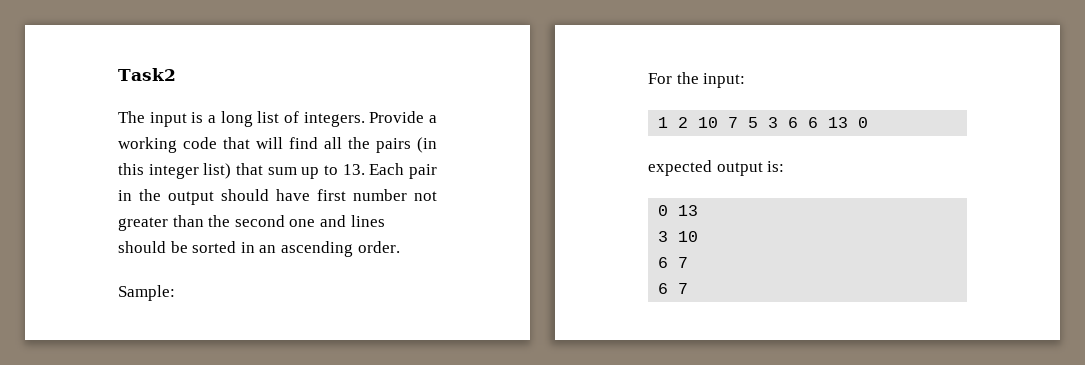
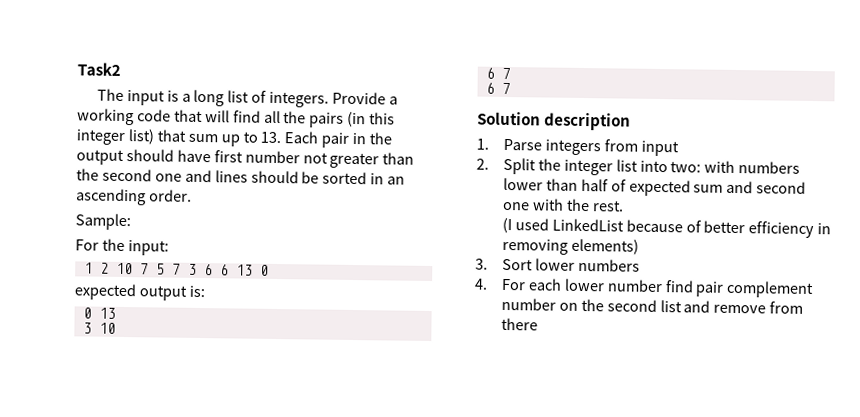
- 1 2 10 7 5 3 6 6 13 0
+ 1 2 10 7 5 7 3 6 6 13 0
+ Solution description
+ 1. Parse integers from input
+ 2. Split the integer list into two: with numbers lower than half of expected sum and second one with the rest.
+ (I used LinkedList because of better efficiency in removing elements)
+ 3. Sort lower numbers
+ 4. For each lower number find pair complement number on the second list and remove from there

